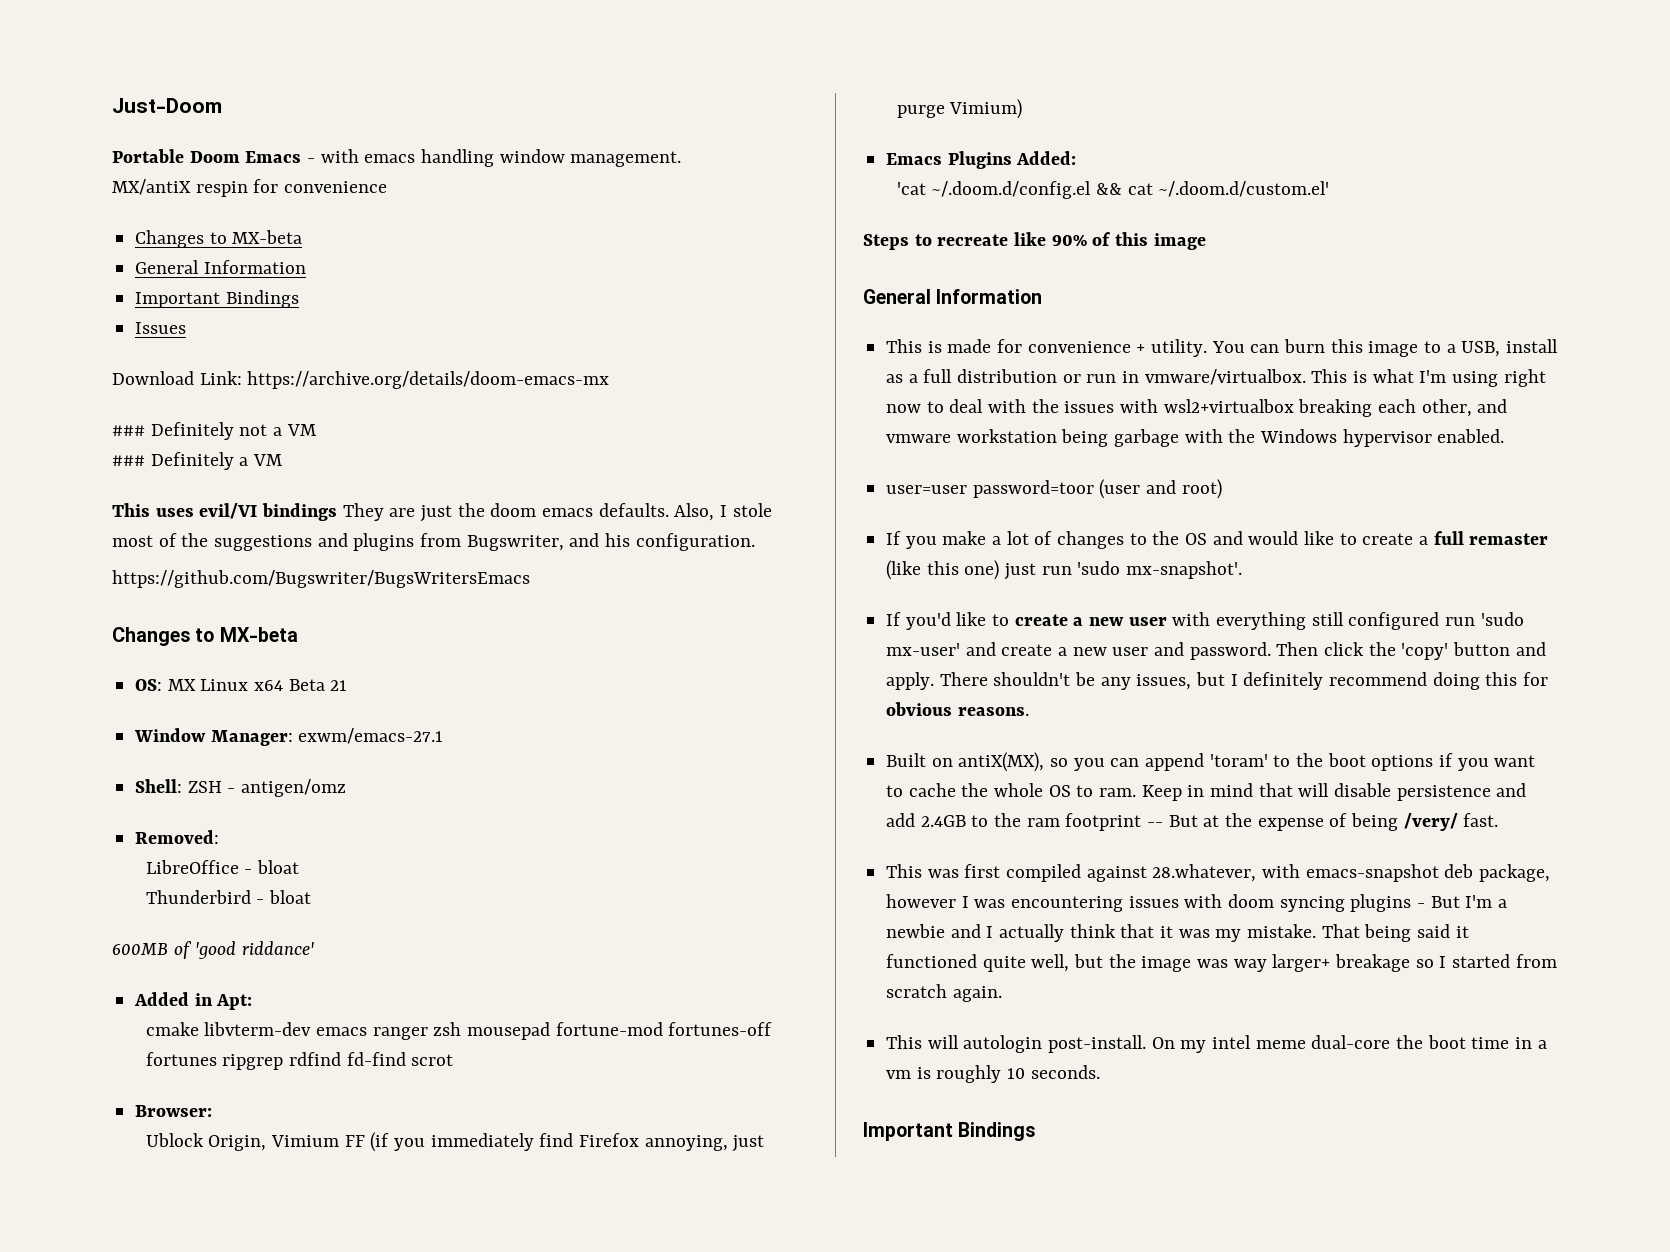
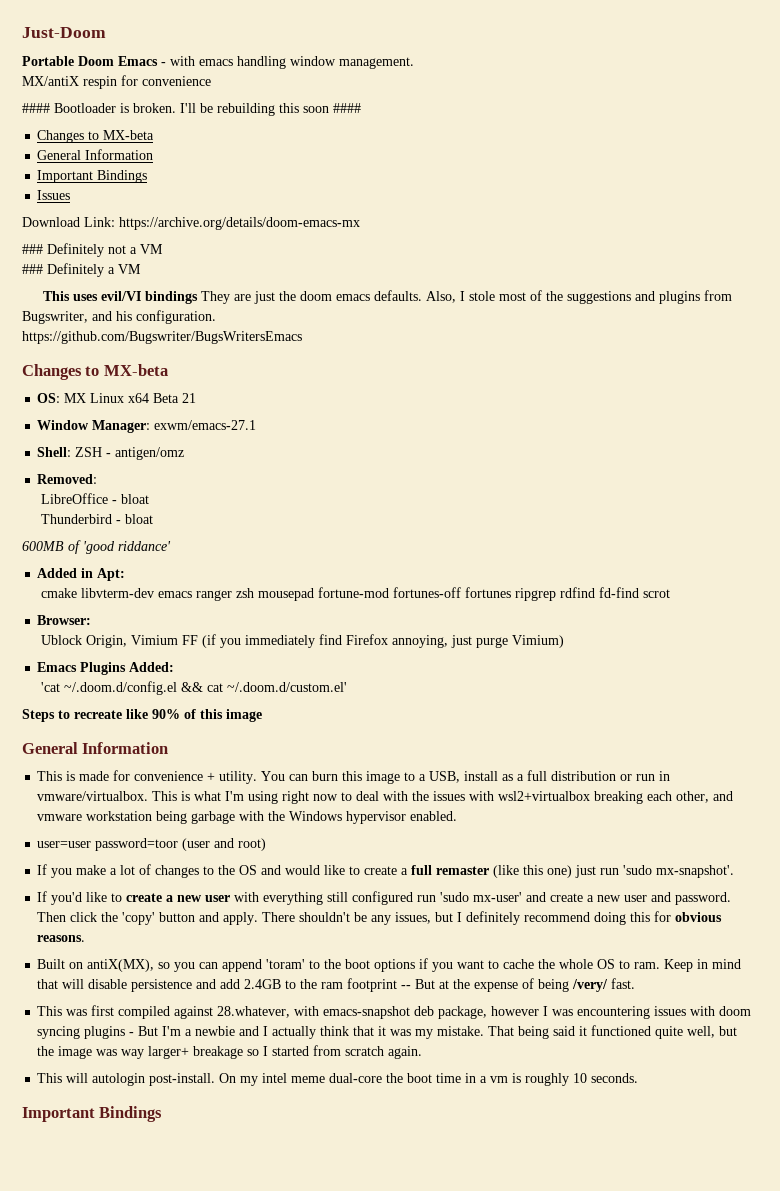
+ #### Bootloader is broken. I'll be rebuilding this soon ####

